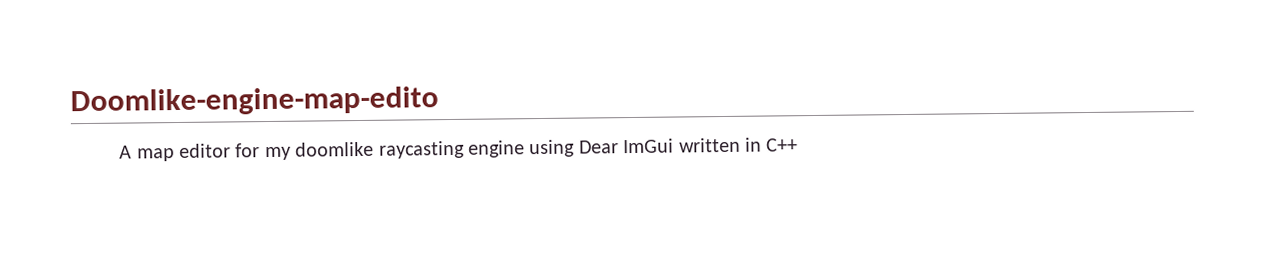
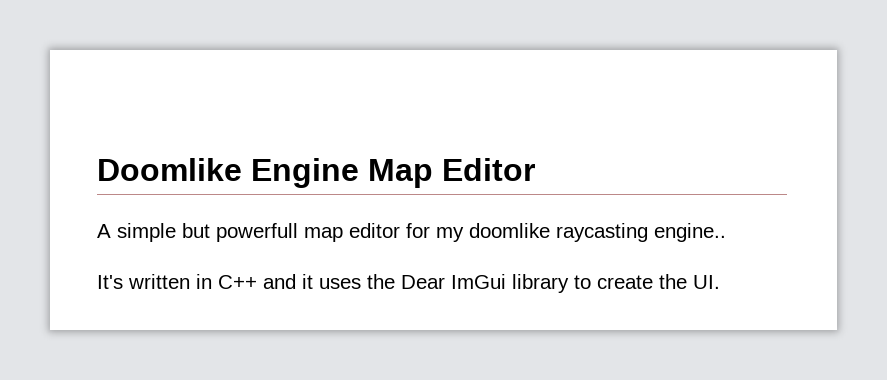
- Doomlike-engine-map-edito
- A map editor for my doomlike raycasting engine using Dear ImGui written in C++
+ Doomlike Engine Map Editor
+ A simple but powerfull map editor for my doomlike raycasting engine..
+ It's written in C++ and it uses the Dear ImGui library to create the UI.

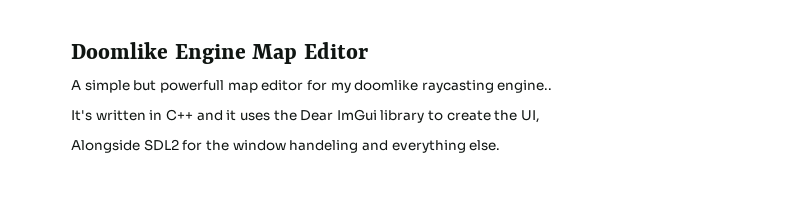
- It's written in C++ and it uses the Dear ImGui library to create the UI.
+ It's written in C++ and it uses the Dear ImGui library to create the UI,
+ Alongside SDL2 for the window handeling and everything else.

